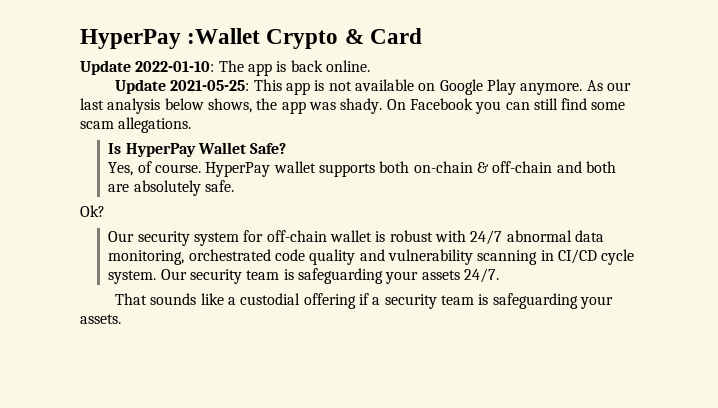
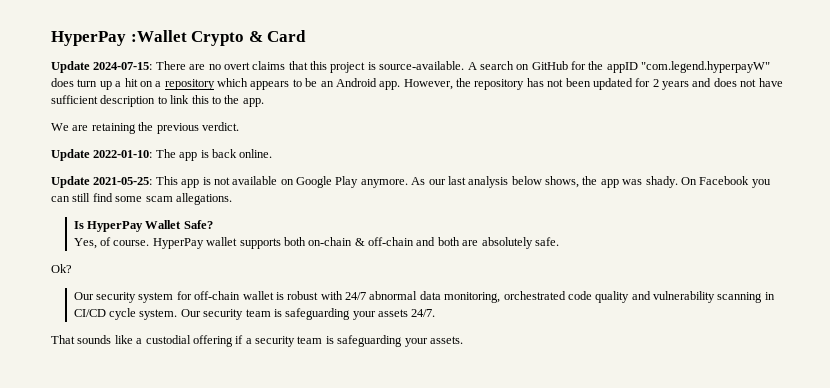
+ Update 2024-07-15: There are no overt claims that this project is source-available. A search on GitHub for the appID "com.legend.hyperpayW" does turn up a hit on a repository which appears to be an Android app. However, the repository has not been updated for 2 years and does not have sufficient description to link this to the app.
+ We are retaining the previous verdict.

